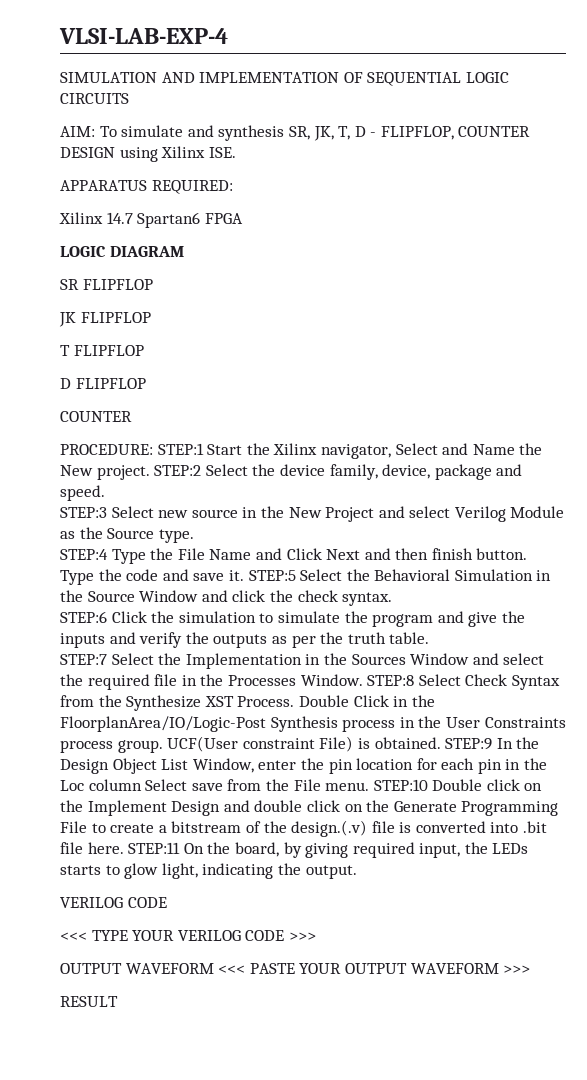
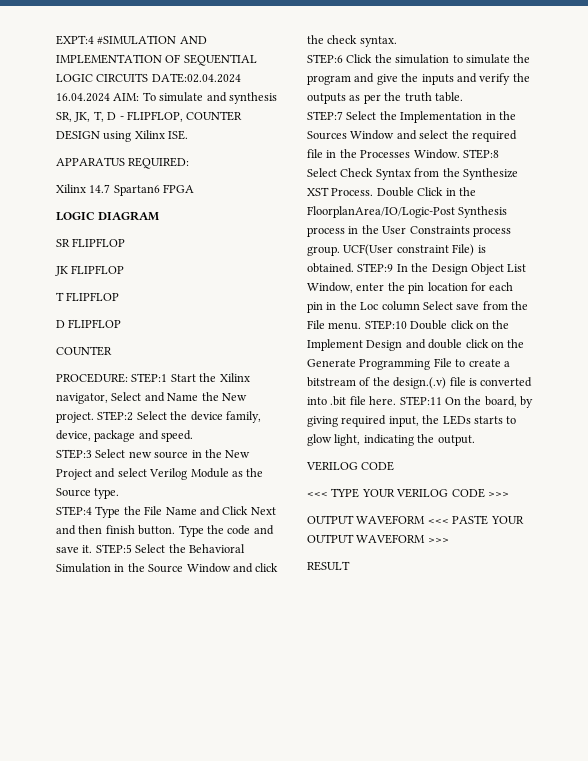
- VLSI-LAB-EXP-4
- SIMULATION AND IMPLEMENTATION OF SEQUENTIAL LOGIC CIRCUITS
- AIM: To simulate and synthesis SR, JK, T, D - FLIPFLOP, COUNTER DESIGN using Xilinx ISE.
+ EXPT:4 #SIMULATION AND IMPLEMENTATION OF SEQUENTIAL LOGIC CIRCUITS DATE:02.04.2024 16.04.2024 AIM: To simulate and synthesis SR, JK, T, D - FLIPFLOP, COUNTER DESIGN using Xilinx ISE.

